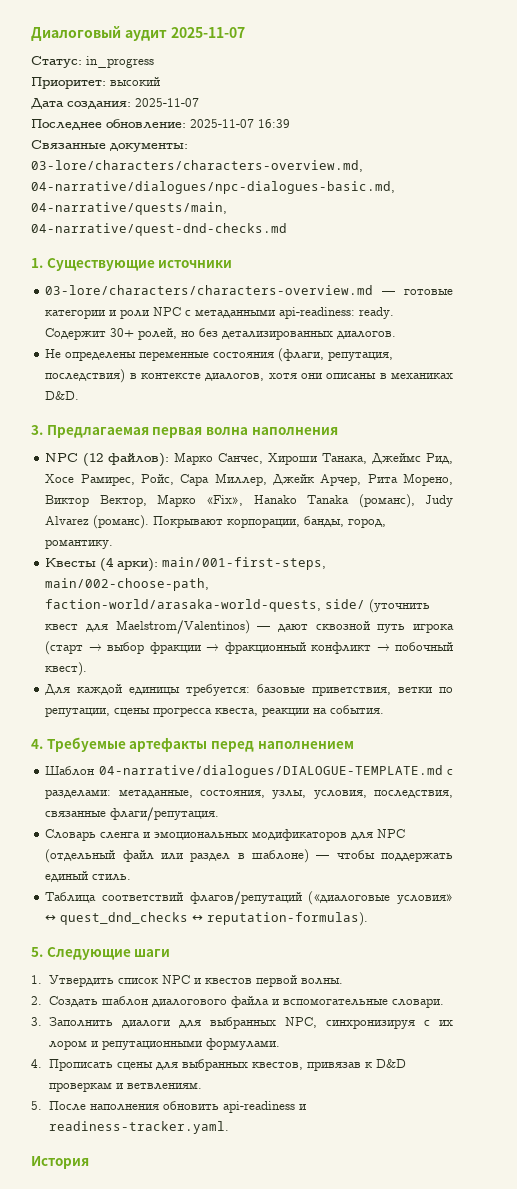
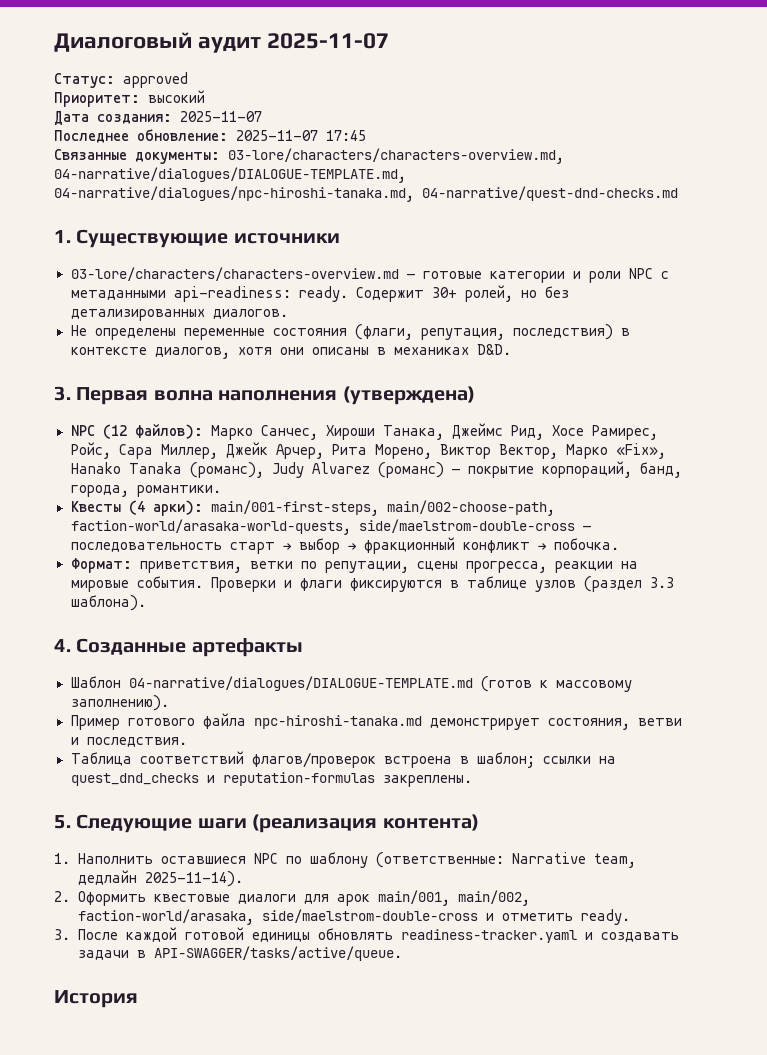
- Статус: in_progress
+ Статус: approved
- Последнее обновление: 2025-11-07 16:39
+ Последнее обновление: 2025-11-07 17:45
- Связанные документы: 03-lore/characters/characters-overview.md, 04-narrative/dialogues/npc-dialogues-basic.md, 04-narrative/quests/main, 04-narrative/quest-dnd-checks.md
+ Связанные документы: 03-lore/characters/characters-overview.md, 04-narrative/dialogues/DIALOGUE-TEMPLATE.md, 04-narrative/dialogues/npc-hiroshi-tanaka.md, 04-narrative/quest-dnd-checks.md
- 3. Предлагаемая первая волна наполнения
+ 3. Первая волна наполнения (утверждена)
- NPC (12 файлов): Марко Санчес, Хироши Танака, Джеймс Рид, Хосе Рамирес, Ройс, Сара Миллер, Джейк Арчер, Рита Морено, Виктор Вектор, Марко «Fix», Hanako Tanaka (романс), Judy Alvarez (романс). Покрывают корпорации, банды, город, романтику.
+ NPC (12 файлов): Марко Санчес, Хироши Танака, Джеймс Рид, Хосе Рамирес, Ройс, Сара Миллер, Джейк Арчер, Рита Морено, Виктор Вектор, Марко «Fix», Hanako Tanaka (романс), Judy Alvarez (романс) — покрытие корпораций, банд, города, романтики.
- Квесты (4 арки): main/001-first-steps, main/002-choose-path, faction-world/arasaka-world-quests, side/ (уточнить квест для Maelstrom/Valentinos) — дают сквозной путь игрока (старт → выбор фракции → фракционный конфликт → побочный квест).
- Для каждой единицы требуется: базовые приветствия, ветки по репутации, сцены прогресса квеста, реакции на события.
- 4. Требуемые артефакты перед наполнением
+ Квесты (4 арки): main/001-first-steps, main/002-choose-path, faction-world/arasaka-world-quests, side/maelstrom-double-cross — последовательность старт → выбор → фракционный конфликт → побочка.
+ Формат: приветствия, ветки по репутации, сцены прогресса, реакции на мировые события. Проверки и флаги фиксируются в таблице узлов (раздел 3.3 шаблона).
+ 4. Созданные артефакты
- Шаблон 04-narrative/dialogues/DIALOGUE-TEMPLATE.md с разделами: метаданные, состояния, узлы, условия, последствия, связанные флаги/репутация.
- Словарь сленга и эмоциональных модификаторов для NPC (отдельный файл или раздел в шаблоне) — чтобы поддержать единый стиль.
- Таблица соответствий флагов/репутаций («диалоговые условия» ↔ quest_dnd_checks ↔ reputation-formulas).
+ Шаблон 04-narrative/dialogues/DIALOGUE-TEMPLATE.md (готов к массовому заполнению).
+ Пример готового файла npc-hiroshi-tanaka.md демонстрирует состояния, ветви и последствия.
+ Таблица соответствий флагов/проверок встроена в шаблон; ссылки на quest_dnd_checks и reputation-formulas закреплены.
- 5. Следующие шаги
- 1. Утвердить список NPC и квестов первой волны.
- 2. Создать шаблон диалогового файла и вспомогательные словари.
- 3. Заполнить диалоги для выбранных NPC, синхронизируя с их лором и репутационными формулами.
- 4. Прописать сцены для выбранных квестов, привязав к D&D проверкам и ветвлениям.
- 5. После наполнения обновить api-readiness и readiness-tracker.yaml.
+ 5. Следующие шаги (реализация контента)
+ 1. Наполнить оставшиеся NPC по шаблону (ответственные: Narrative team, дедлайн 2025-11-14).
+ 2. Оформить квестовые диалоги для арок main/001, main/002, faction-world/arasaka, side/maelstrom-double-cross и отметить ready.
+ 3. После каждой готовой единицы обновлять readiness-tracker.yaml и создавать задачи в API-SWAGGER/tasks/active/queue.

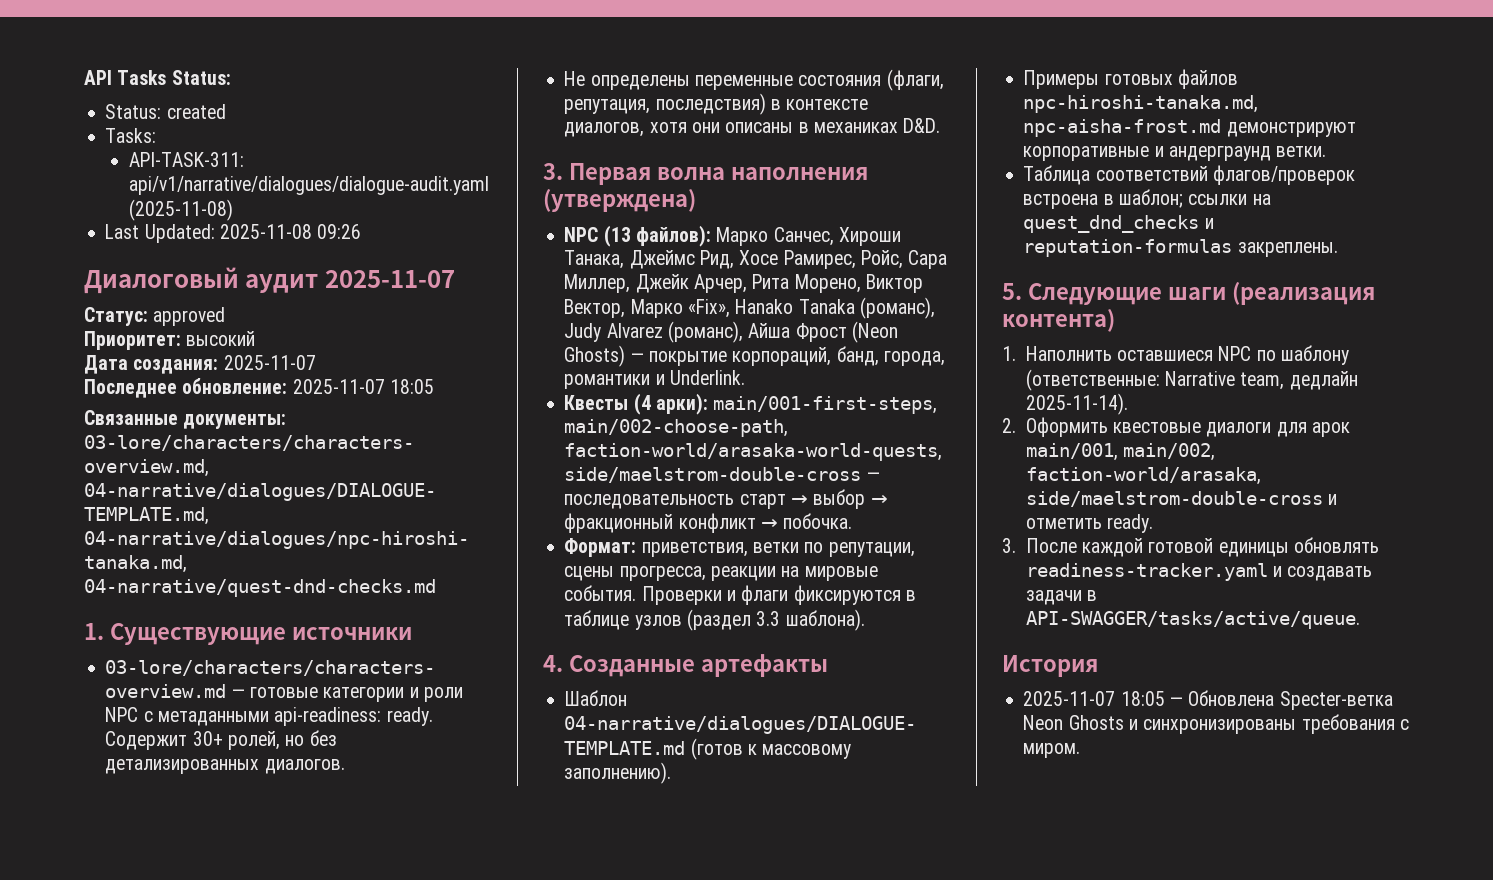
+ API Tasks Status:
+ Status: created
+ Tasks:
+ API-TASK-311: api/v1/narrative/dialogues/dialogue-audit.yaml (2025-11-08)
+ Last Updated: 2025-11-08 09:26
- Последнее обновление: 2025-11-07 17:45
+ Последнее обновление: 2025-11-07 18:05
- NPC (12 файлов): Марко Санчес, Хироши Танака, Джеймс Рид, Хосе Рамирес, Ройс, Сара Миллер, Джейк Арчер, Рита Морено, Виктор Вектор, Марко «Fix», Hanako Tanaka (романс), Judy Alvarez (романс) — покрытие корпораций, банд, города, романтики.
+ NPC (13 файлов): Марко Санчес, Хироши Танака, Джеймс Рид, Хосе Рамирес, Ройс, Сара Миллер, Джейк Арчер, Рита Морено, Виктор Вектор, Марко «Fix», Hanako Tanaka (романс), Judy Alvarez (романс), Айша Фрост (Neon Ghosts) — покрытие корпораций, банд, города, романтики и Underlink.
- Пример готового файла npc-hiroshi-tanaka.md демонстрирует состояния, ветви и последствия.
+ Примеры готовых файлов npc-hiroshi-tanaka.md, npc-aisha-frost.md демонстрируют корпоративные и андерграунд ветки.
+ 2025-11-07 18:05 — Обновлена Specter-ветка Neon Ghosts и синхронизированы требования с миром.

